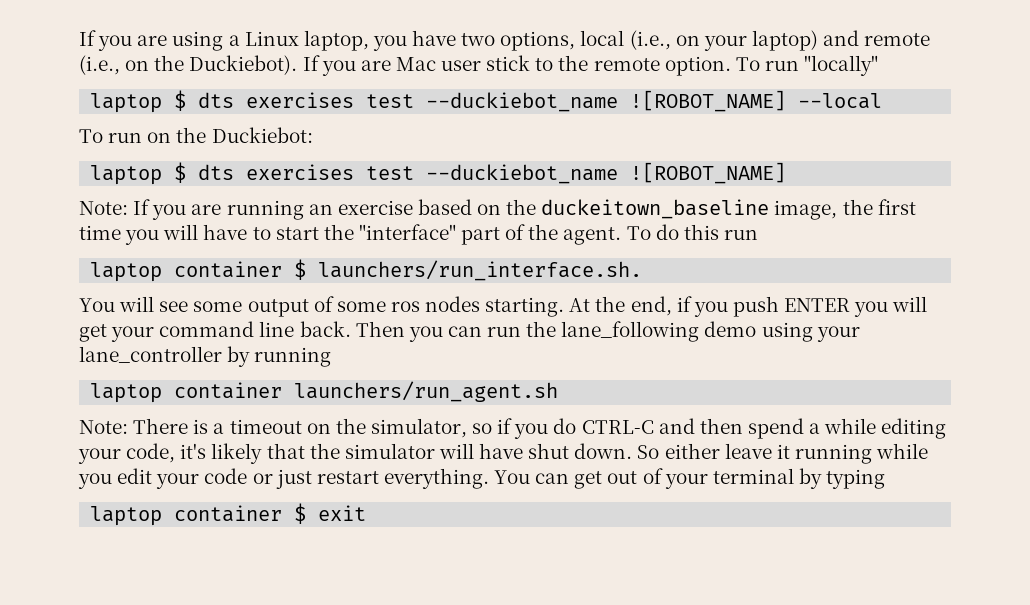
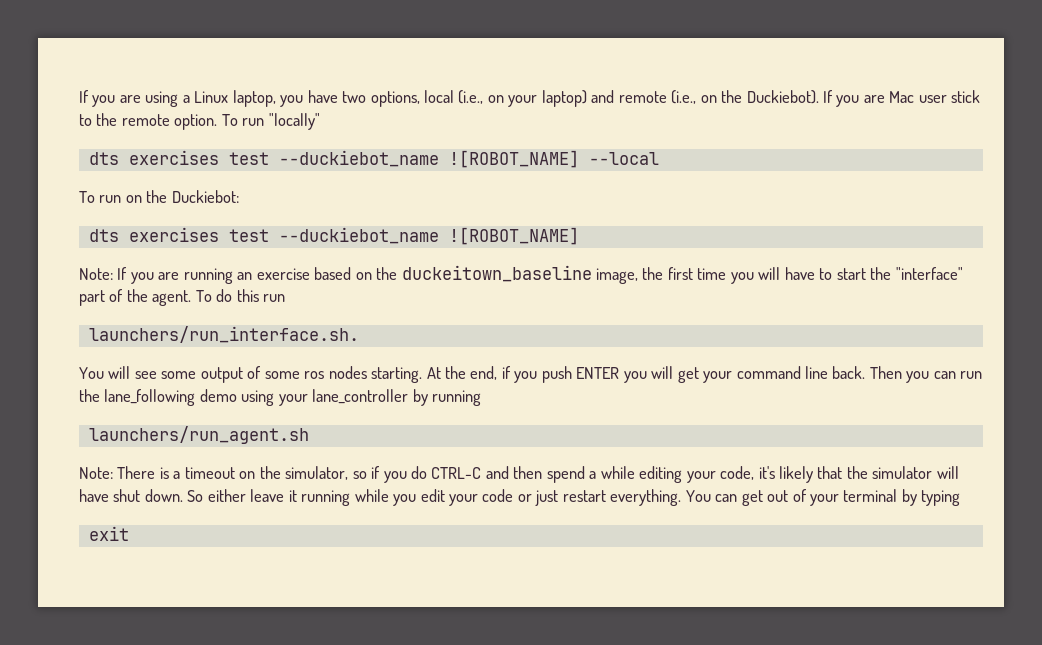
- laptop $ dts exercises test --duckiebot_name ![ROBOT_NAME] --local
+ dts exercises test --duckiebot_name ![ROBOT_NAME] --local
  To run on the Duckiebot:
- laptop $ dts exercises test --duckiebot_name ![ROBOT_NAME]
+ dts exercises test --duckiebot_name ![ROBOT_NAME]
- laptop container $ launchers/run_interface.sh.
+ launchers/run_interface.sh.
- laptop container launchers/run_agent.sh
+ launchers/run_agent.sh
- laptop container $ exit
+ exit

